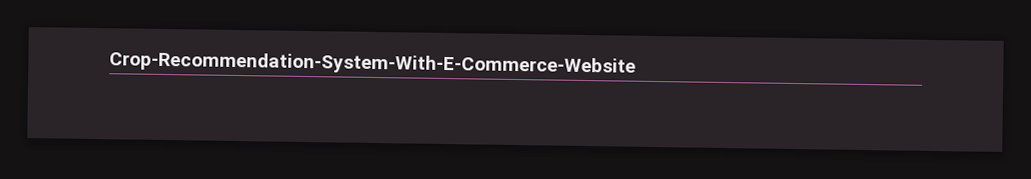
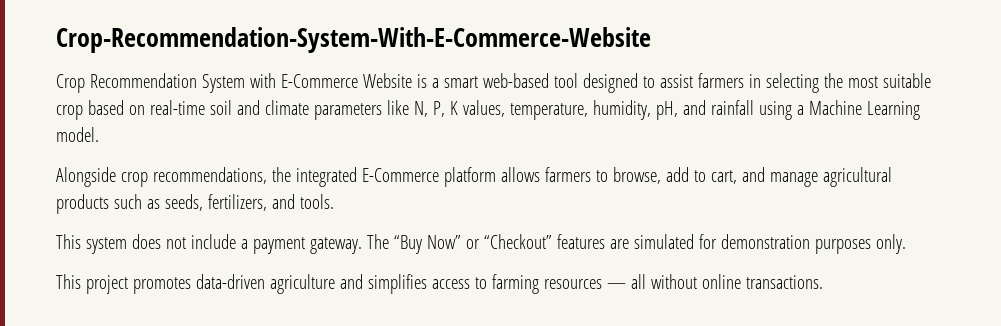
+ Crop Recommendation System with E-Commerce Website is a smart web-based tool designed to assist farmers in selecting the most suitable crop based on real-time soil and climate parameters like N, P, K values, temperature, humidity, pH, and rainfall using a Machine Learning model.
+ Alongside crop recommendations, the integrated E-Commerce platform allows farmers to browse, add to cart, and manage agricultural products such as seeds, fertilizers, and tools.
+ This system does not include a payment gateway. The “Buy Now” or “Checkout” features are simulated for demonstration purposes only.
+ This project promotes data-driven agriculture and simplifies access to farming resources — all without online transactions.

